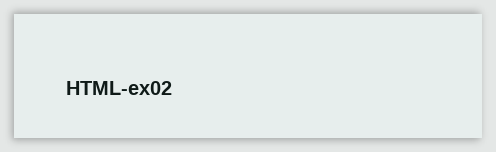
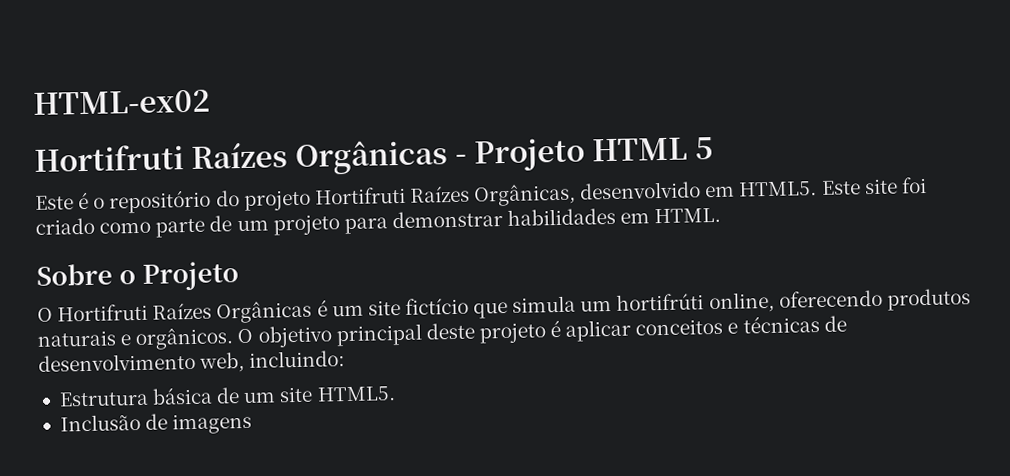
+ Hortifruti Raízes Orgânicas - Projeto HTML 5
+ Este é o repositório do projeto Hortifruti Raízes Orgânicas, desenvolvido em HTML5. Este site foi criado como parte de um projeto para demonstrar habilidades em HTML.
+ Sobre o Projeto
+ O Hortifruti Raízes Orgânicas é um site fictício que simula um hortifrúti online, oferecendo produtos naturais e orgânicos. O objetivo principal deste projeto é aplicar conceitos e técnicas de desenvolvimento web, incluindo:
+ Estrutura básica de um site HTML5.
+ Inclusão de imagens

